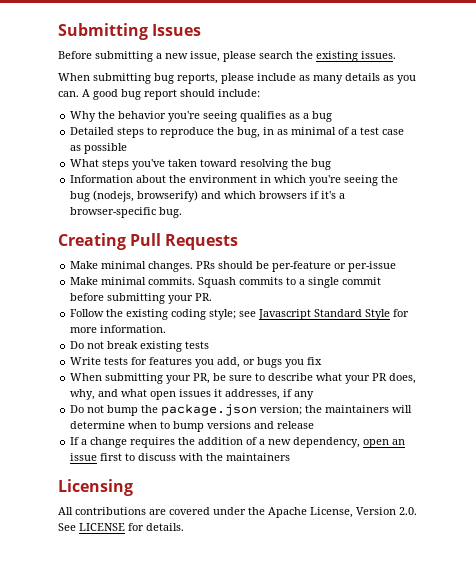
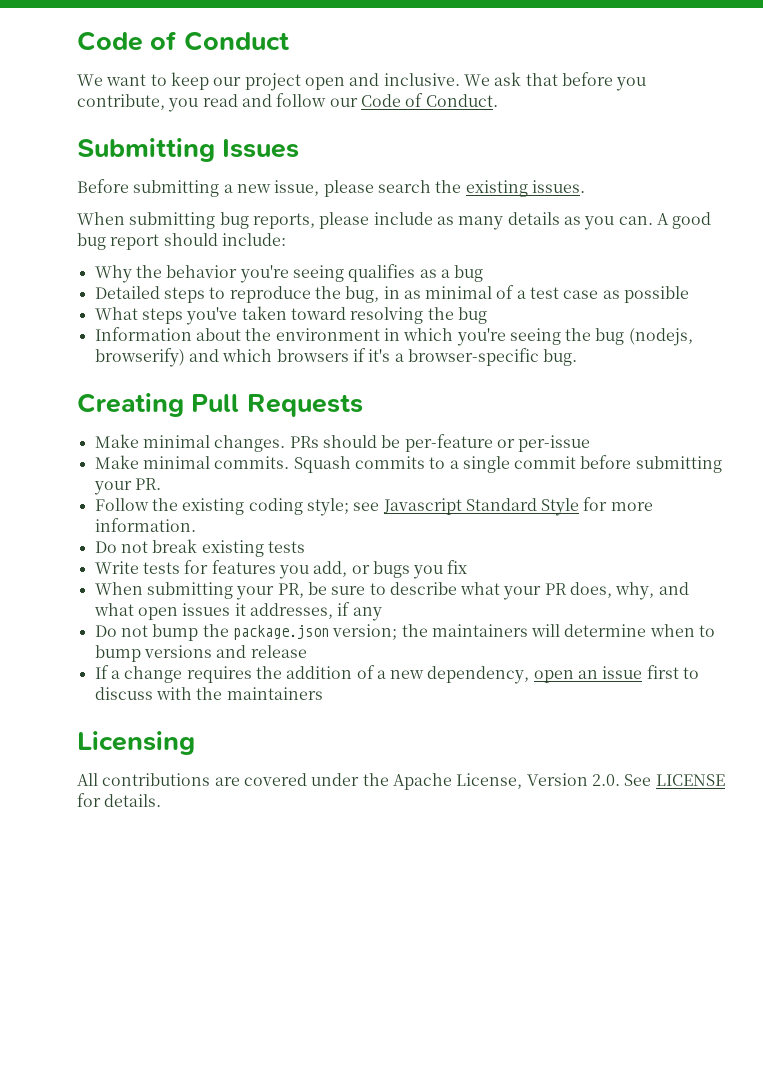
+ Code of Conduct
+ We want to keep our project open and inclusive. We ask that before you contribute, you read and follow our Code of Conduct.

